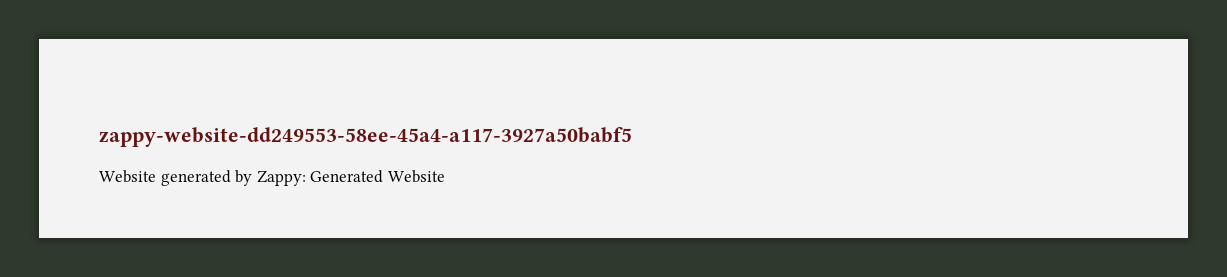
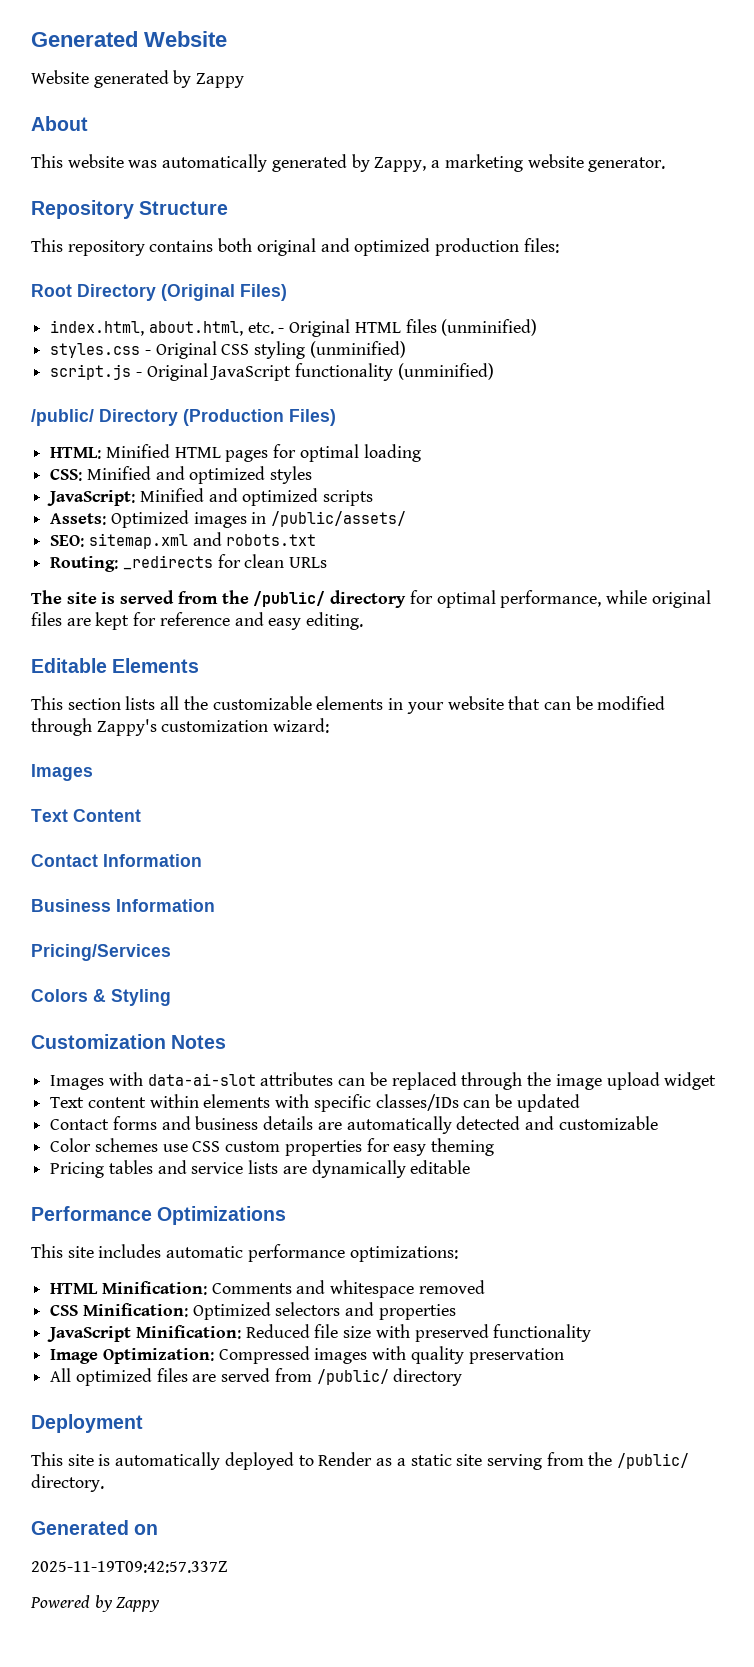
- zappy-website-dd249553-58ee-45a4-a117-3927a50babf5
+ Generated Website
- Website generated by Zappy: Generated Website
+ Website generated by Zappy
+ About
+ This website was automatically generated by Zappy, a marketing website generator.
+ Repository Structure
+ This repository contains both original and optimized production files:
+ Root Directory (Original Files)
+ index.html, about.html, etc. - Original HTML files (unminified)
+ styles.css - Original CSS styling (unminified)
+ script.js - Original JavaScript functionality (unminified)
+ /public/ Directory (Production Files)
+ HTML: Minified HTML pages for optimal loading
+ CSS: Minified and optimized styles
+ JavaScript: Minified and optimized scripts
+ Assets: Optimized images in /public/assets/
+ SEO: sitemap.xml and robots.txt
+ Routing: _redirects for clean URLs
+ The site is served from the /public/ directory for optimal performance, while original files are kept for reference and easy editing.
+ Editable Elements
+ This section lists all the customizable elements in your website that can be modified through Zappy's customization wizard:
+ Images
+ Text Content
+ Contact Information
+ Business Information
+ Pricing/Services
+ Colors & Styling
+ Customization Notes
+ Images with data-ai-slot attributes can be replaced through the image upload widget
+ Text content within elements with specific classes/IDs can be updated
+ Contact forms and business details are automatically detected and customizable
+ Color schemes use CSS custom properties for easy theming
+ Pricing tables and service lists are dynamically editable
+ Performance Optimizations
+ This site includes automatic performance optimizations:
+ HTML Minification: Comments and whitespace removed
+ CSS Minification: Optimized selectors and properties
+ JavaScript Minification: Reduced file size with preserved functionality
+ Image Optimization: Compressed images with quality preservation
+ All optimized files are served from /public/ directory
+ Deployment
+ This site is automatically deployed to Render as a static site serving from the /public/ directory.
+ Generated on
+ 2025-11-19T09:42:57.337Z
+ Powered by Zappy

